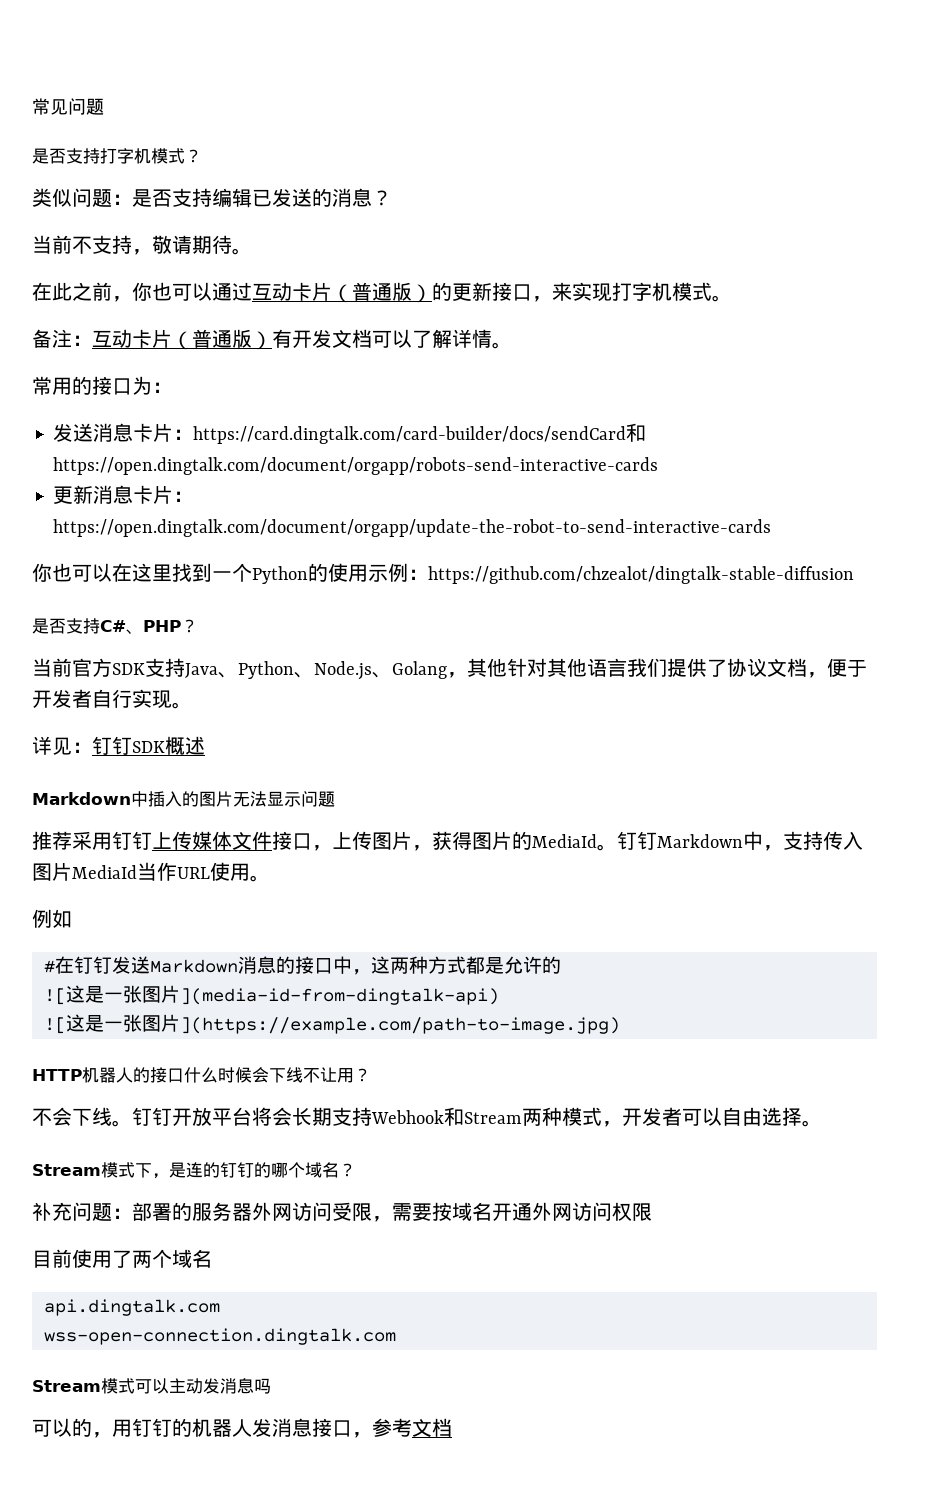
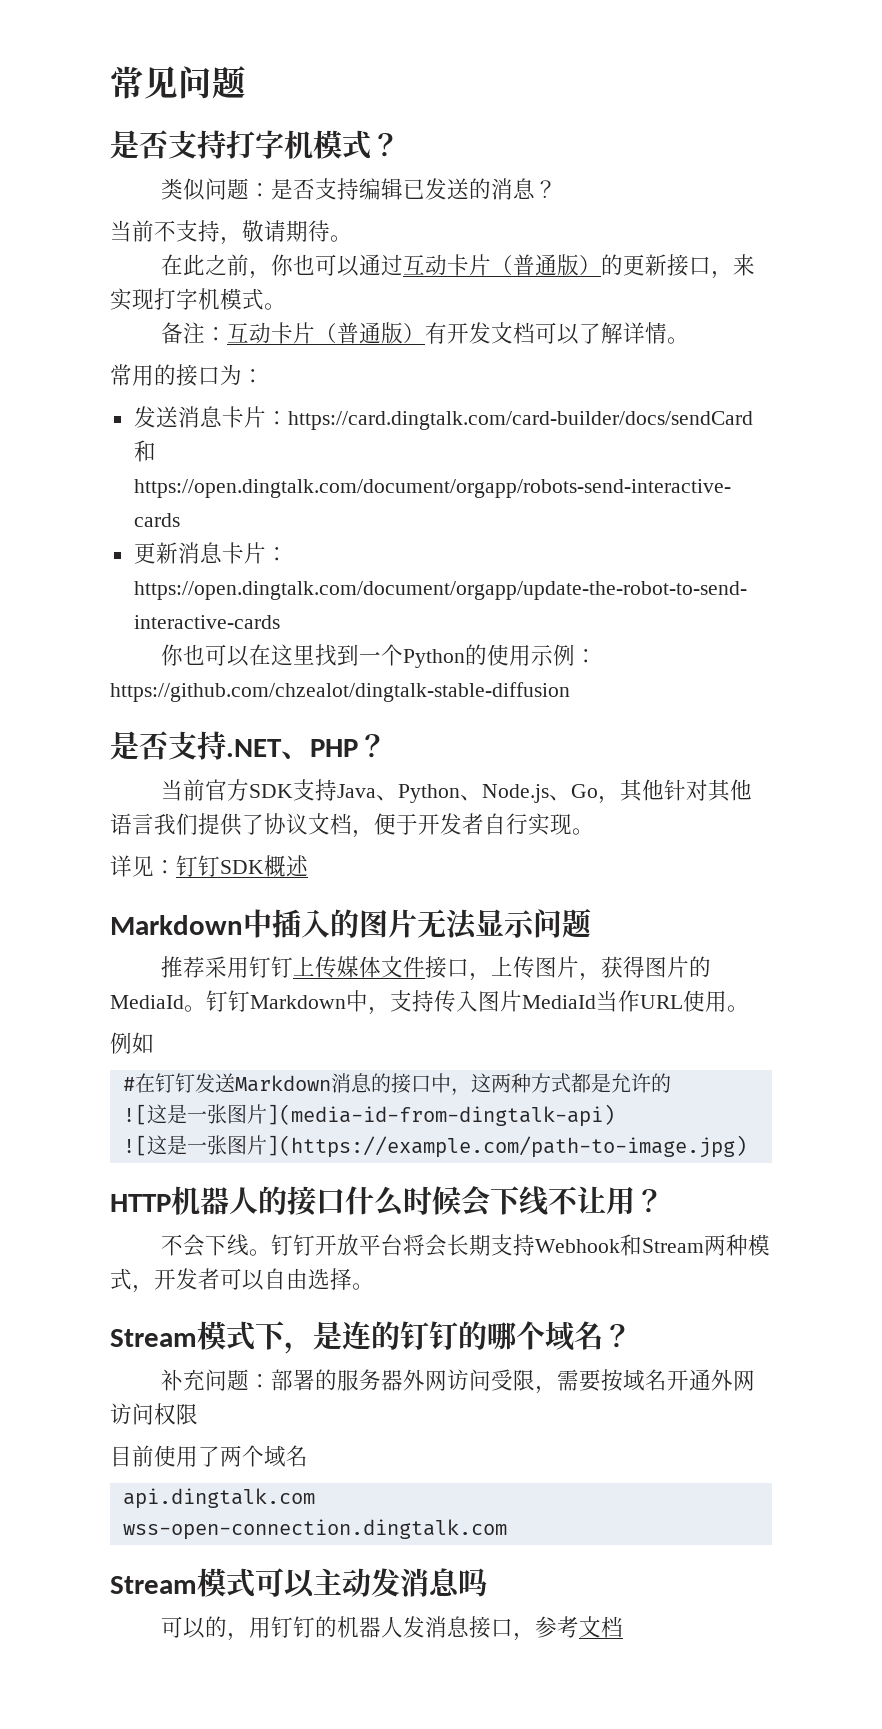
- 是否支持C#、PHP？
+ 是否支持.NET、PHP？
- 当前官方SDK支持Java、Python、Node.js、Golang，其他针对其他语言我们提供了协议文档，便于开发者自行实现。
+ 当前官方SDK支持Java、Python、Node.js、Go，其他针对其他语言我们提供了协议文档，便于开发者自行实现。

